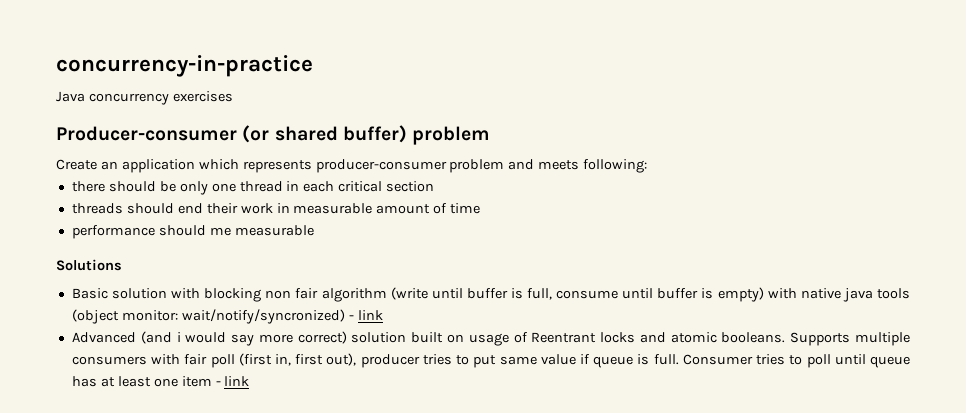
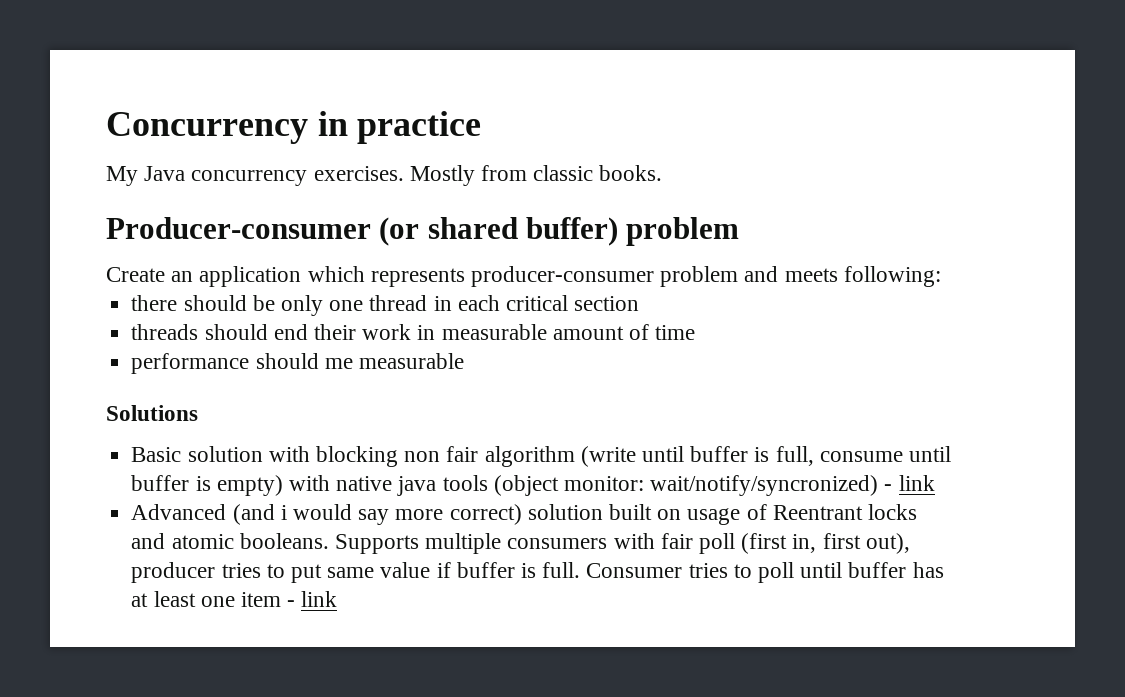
- concurrency-in-practice
- Java concurrency exercises
+ Concurrency in practice
+ My Java concurrency exercises. Mostly from classic books.
- Supports multiple consumers with fair poll (first in, first out), producer tries to put same value if queue is full.
+ Supports multiple consumers with fair poll (first in, first out), producer tries to put same value if buffer is full.
- Consumer tries to poll until queue has at least one item - link
+ Consumer tries to poll until buffer has at least one item - link

